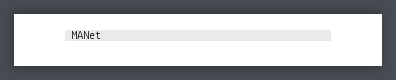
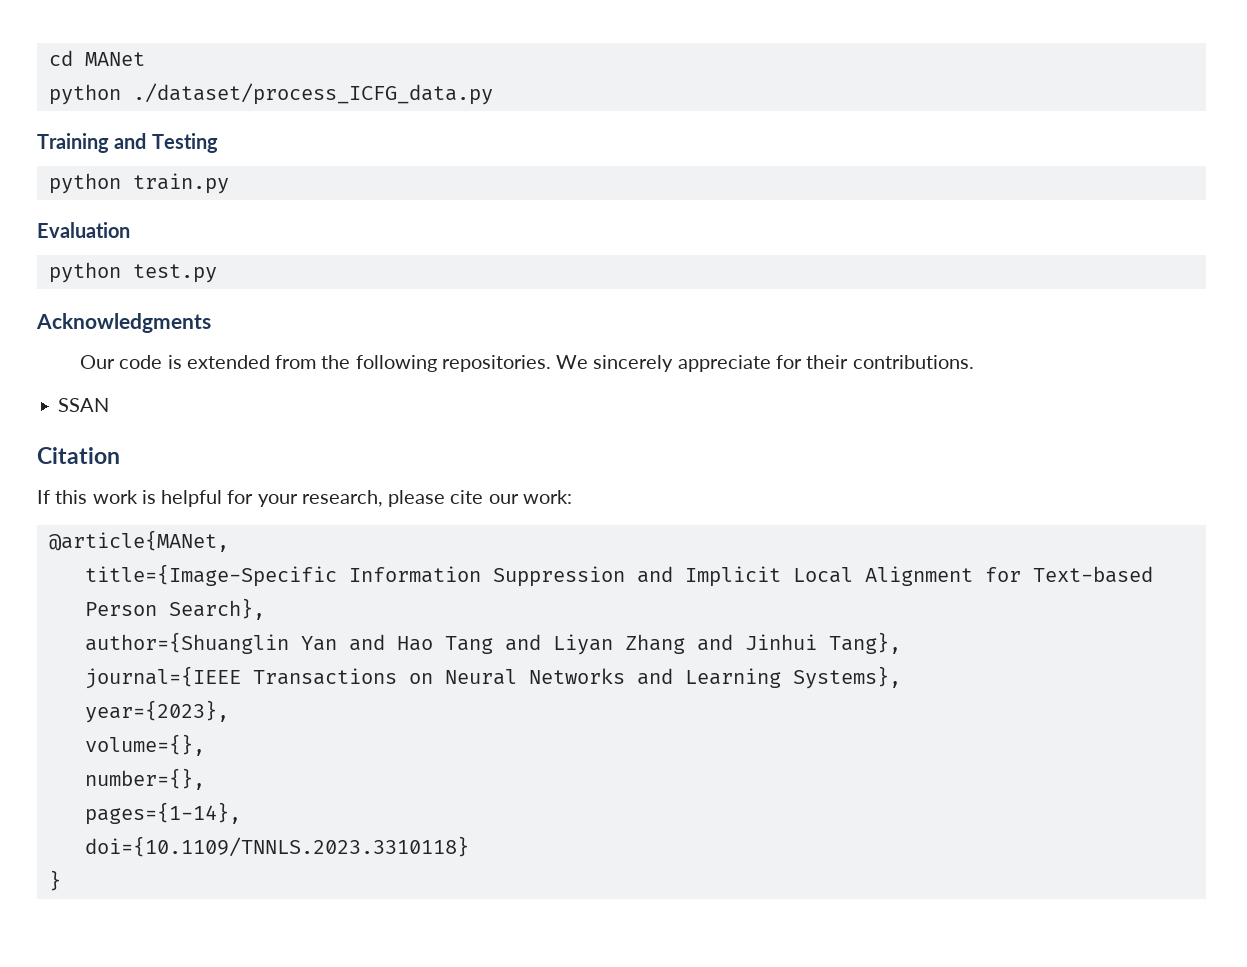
- MANet
+ cd MANet
+ python ./dataset/process_ICFG_data.py
+ Training and Testing
+ python train.py
+ Evaluation
+ python test.py
+ Acknowledgments
+ Our code is extended from the following repositories. We sincerely appreciate for their contributions.
+ SSAN
+ Citation
+ If this work is helpful for your research, please cite our work:
+ @article{MANet,
+ title={Image-Specific Information Suppression and Implicit Local Alignment for Text-based Person Search},
+ author={Shuanglin Yan and Hao Tang and Liyan Zhang and Jinhui Tang},
+ journal={IEEE Transactions on Neural Networks and Learning Systems},
+ year={2023},
+ volume={},
+ number={},
+ pages={1-14},
+ doi={10.1109/TNNLS.2023.3310118}
+ }

